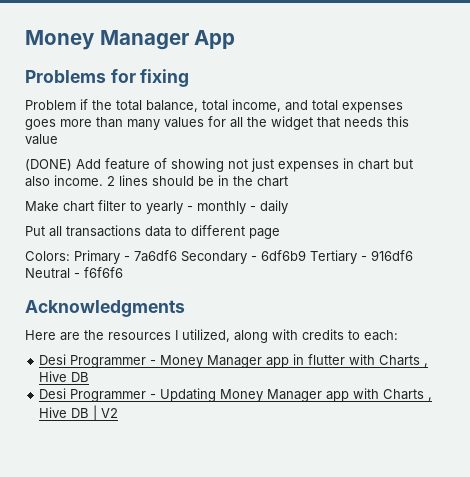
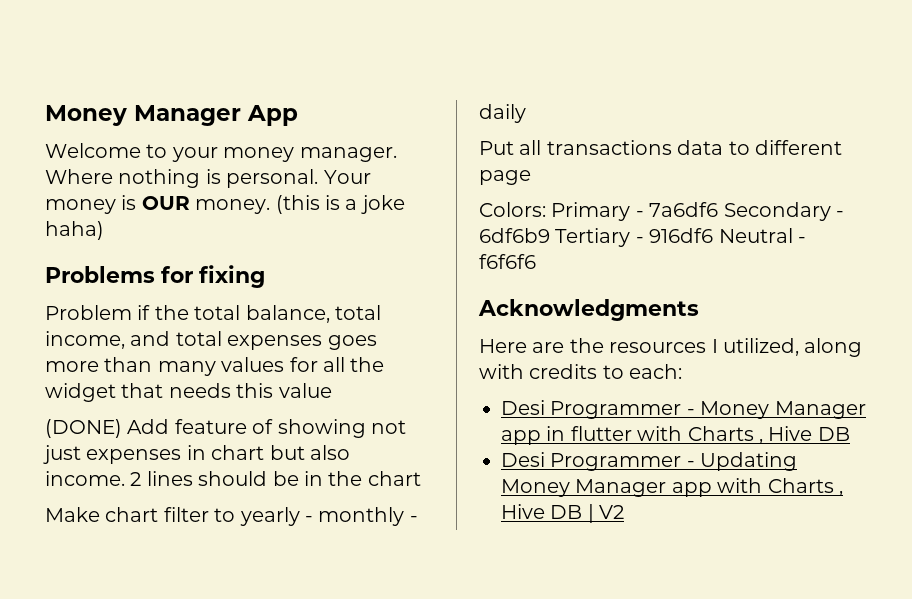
+ Welcome to your money manager. Where nothing is personal. Your money is OUR money. (this is a joke haha)

